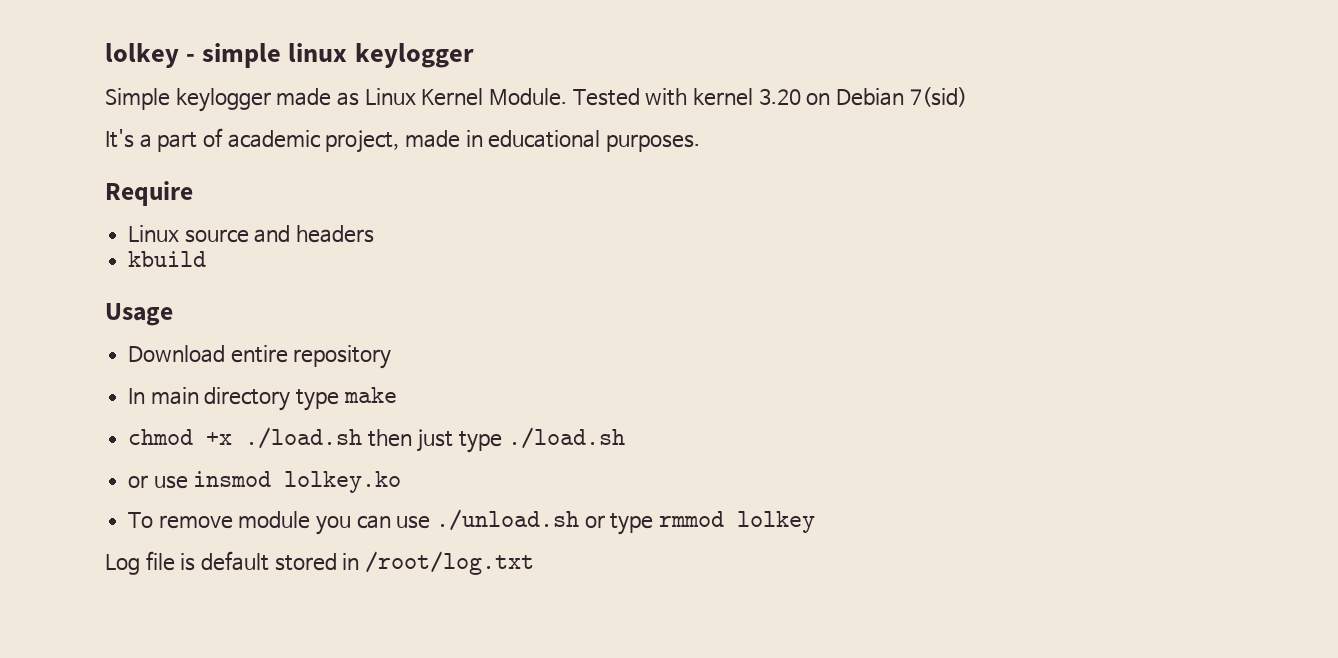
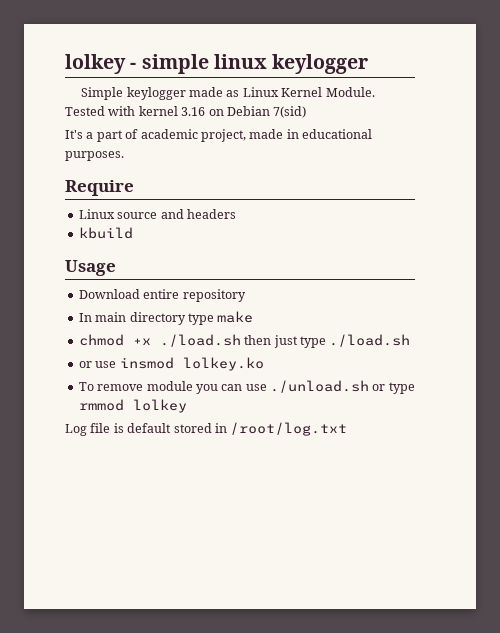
- Tested with kernel 3.20 on Debian 7(sid)
+ Tested with kernel 3.16 on Debian 7(sid)

